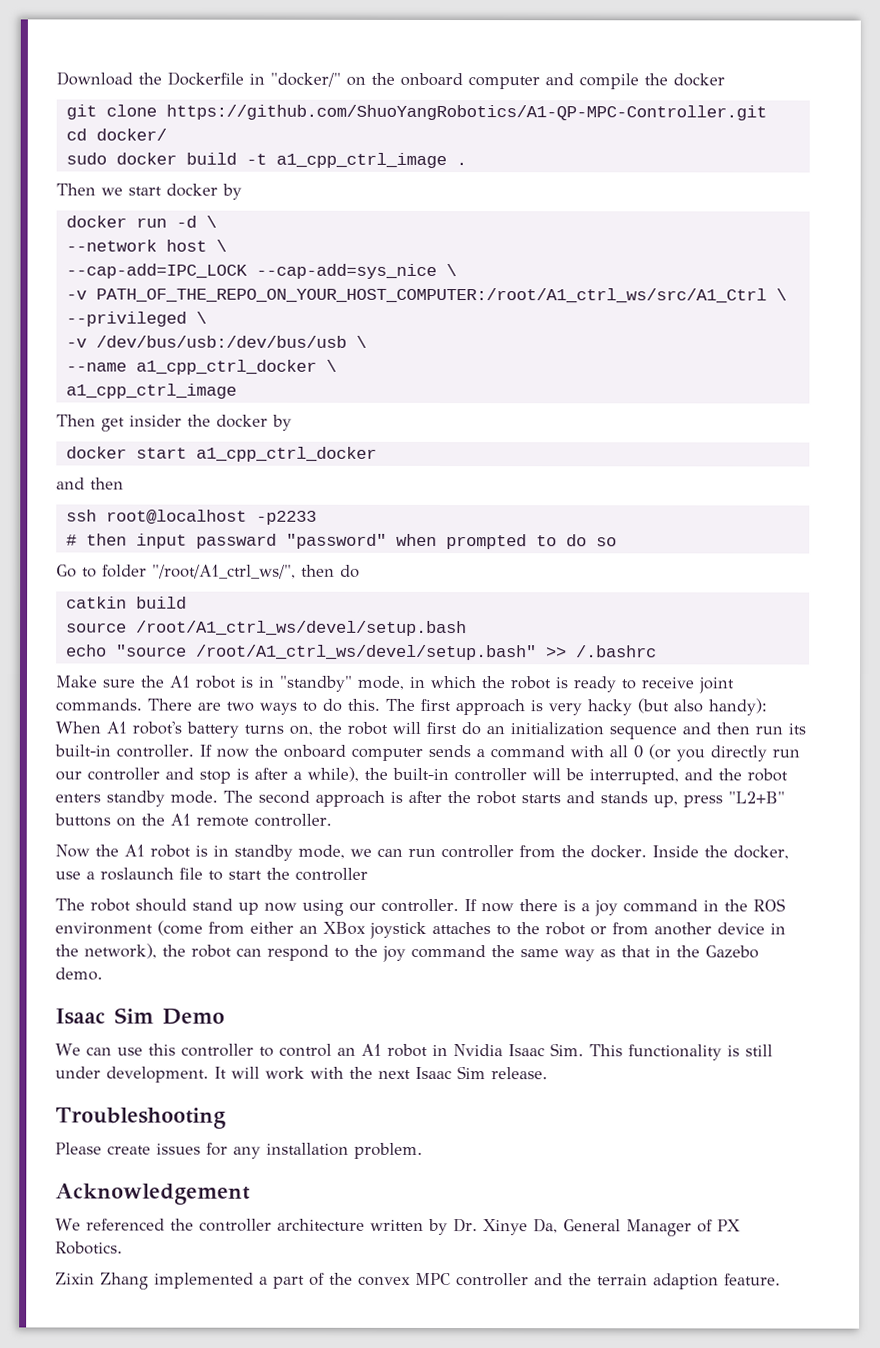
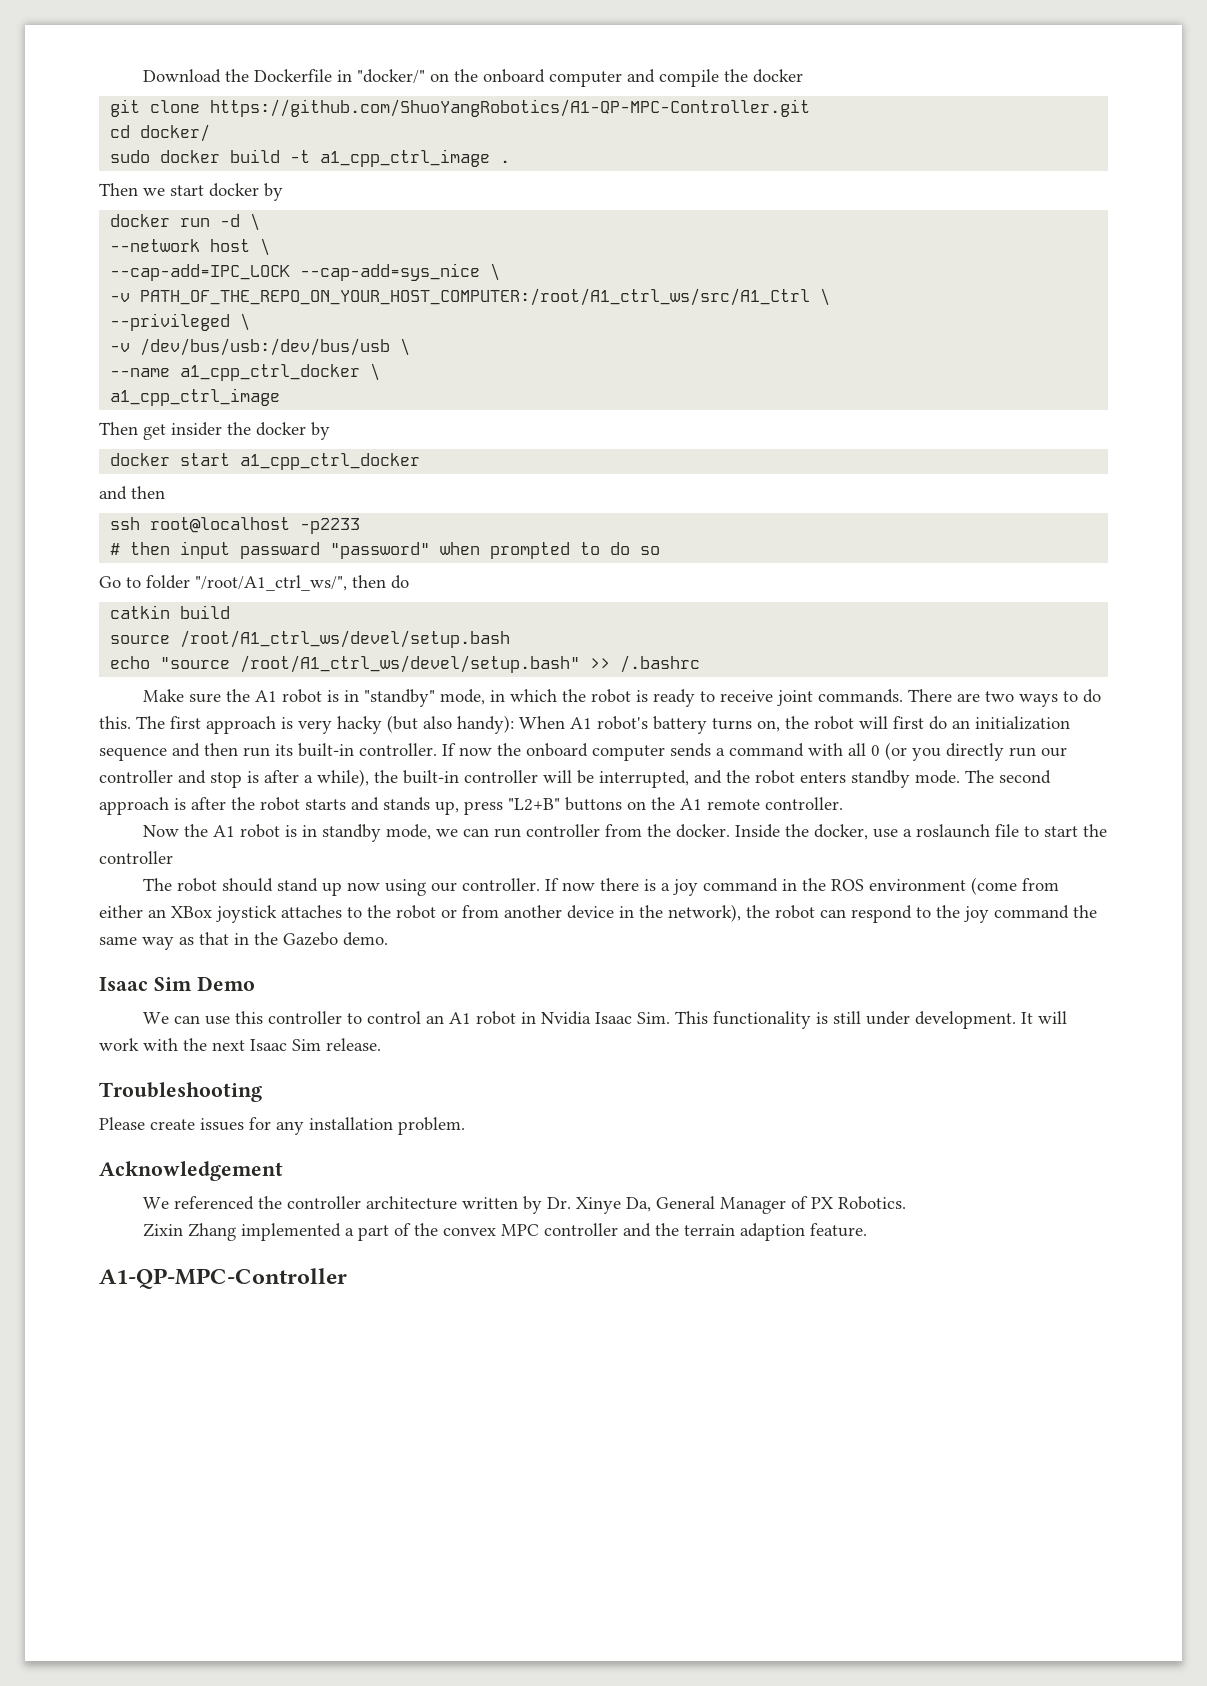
+ A1-QP-MPC-Controller

